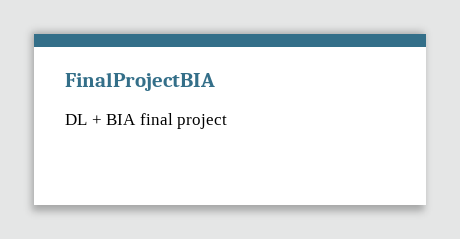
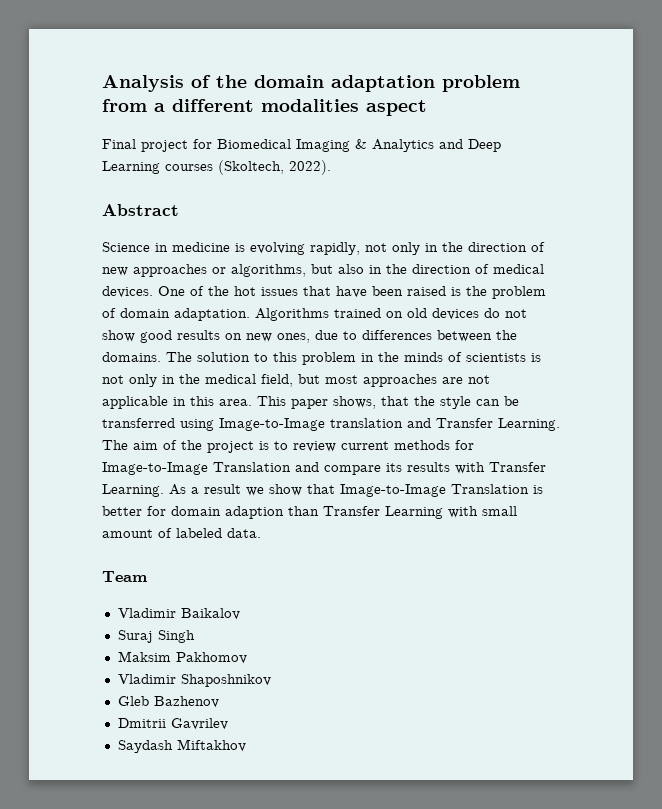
- FinalProjectBIA
- DL + BIA final project
+ Analysis of the domain adaptation problem from a different modalities aspect
+ Final project for Biomedical Imaging & Analytics and Deep Learning courses (Skoltech, 2022).
+ Abstract
+ Science in medicine is evolving rapidly, not only in the direction of new approaches or algorithms, but also in the direction of medical devices. One of the hot issues that have been raised is the problem of domain adaptation. Algorithms trained on old devices do not show good results on new ones, due to differences between the domains. The solution to this problem in the minds of scientists is not only in the medical field, but most approaches are not applicable in this area. This paper shows, that the style can be transferred using Image-to-Image translation and Transfer Learning. The aim of the project is to review current methods for Image-to-Image Translation and compare its results with Transfer Learning. As a result we show that Image-to-Image Translation is better for domain adaption than Transfer Learning with small amount of labeled data.
+ Team
+ Vladimir Baikalov
+ Suraj Singh
+ Maksim Pakhomov
+ Vladimir Shaposhnikov
+ Gleb Bazhenov
+ Dmitrii Gavrilev
+ Saydash Miftakhov

